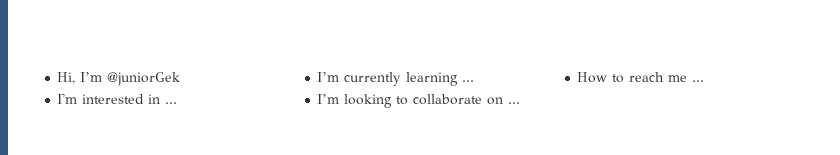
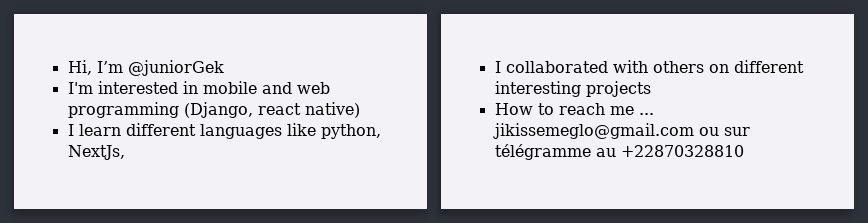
- I'm interested in ...
- I’m currently learning ...
- I’m looking to collaborate on ...
+ I'm interested in mobile and web programming (Django, react native)
+ I learn different languages like python, NextJs,
+ I collaborated with others on different interesting projects
- How to reach me ...
+ How to reach me ... jikissemeglo@gmail.com ou sur télégramme au +22870328810

